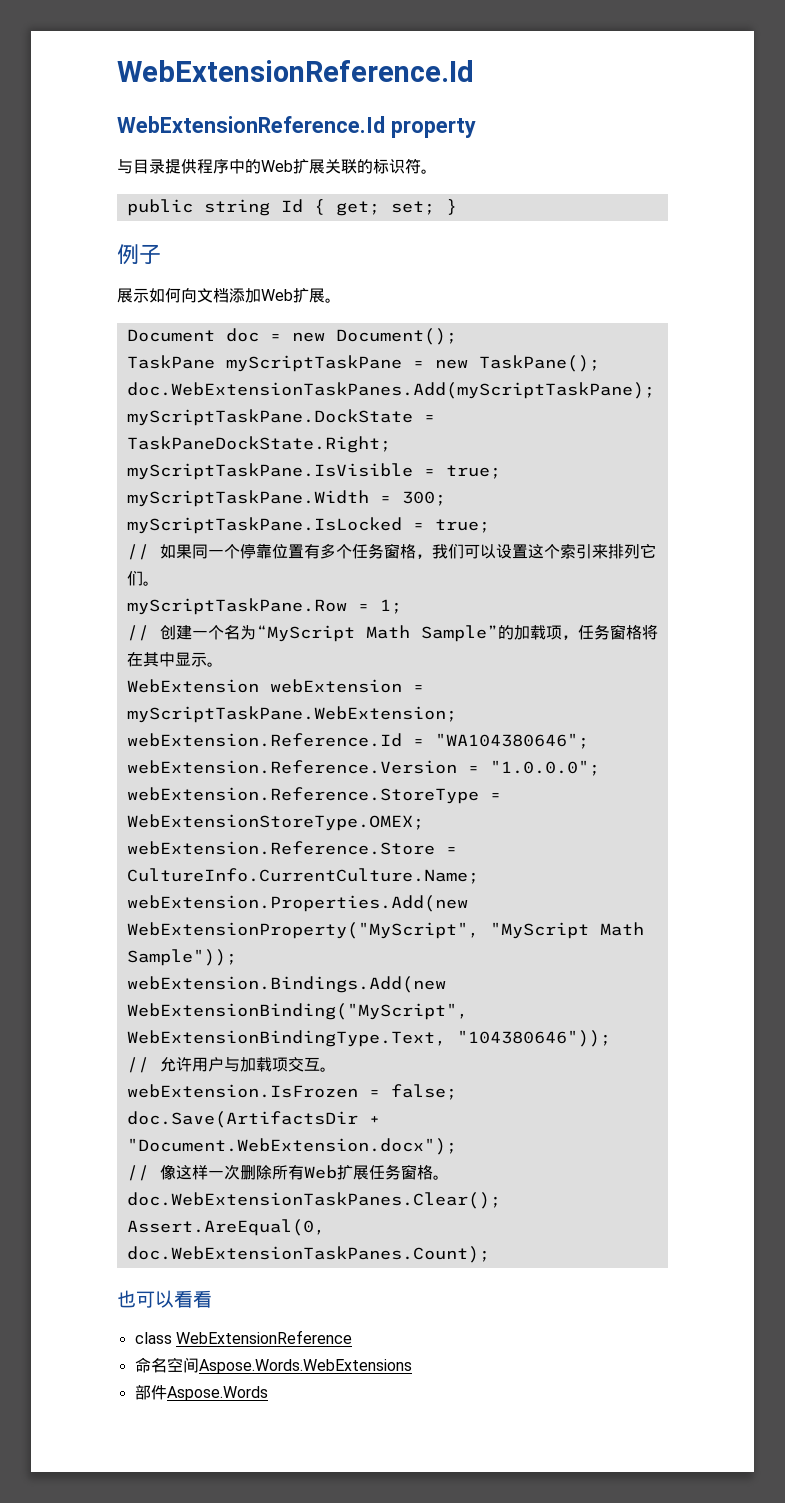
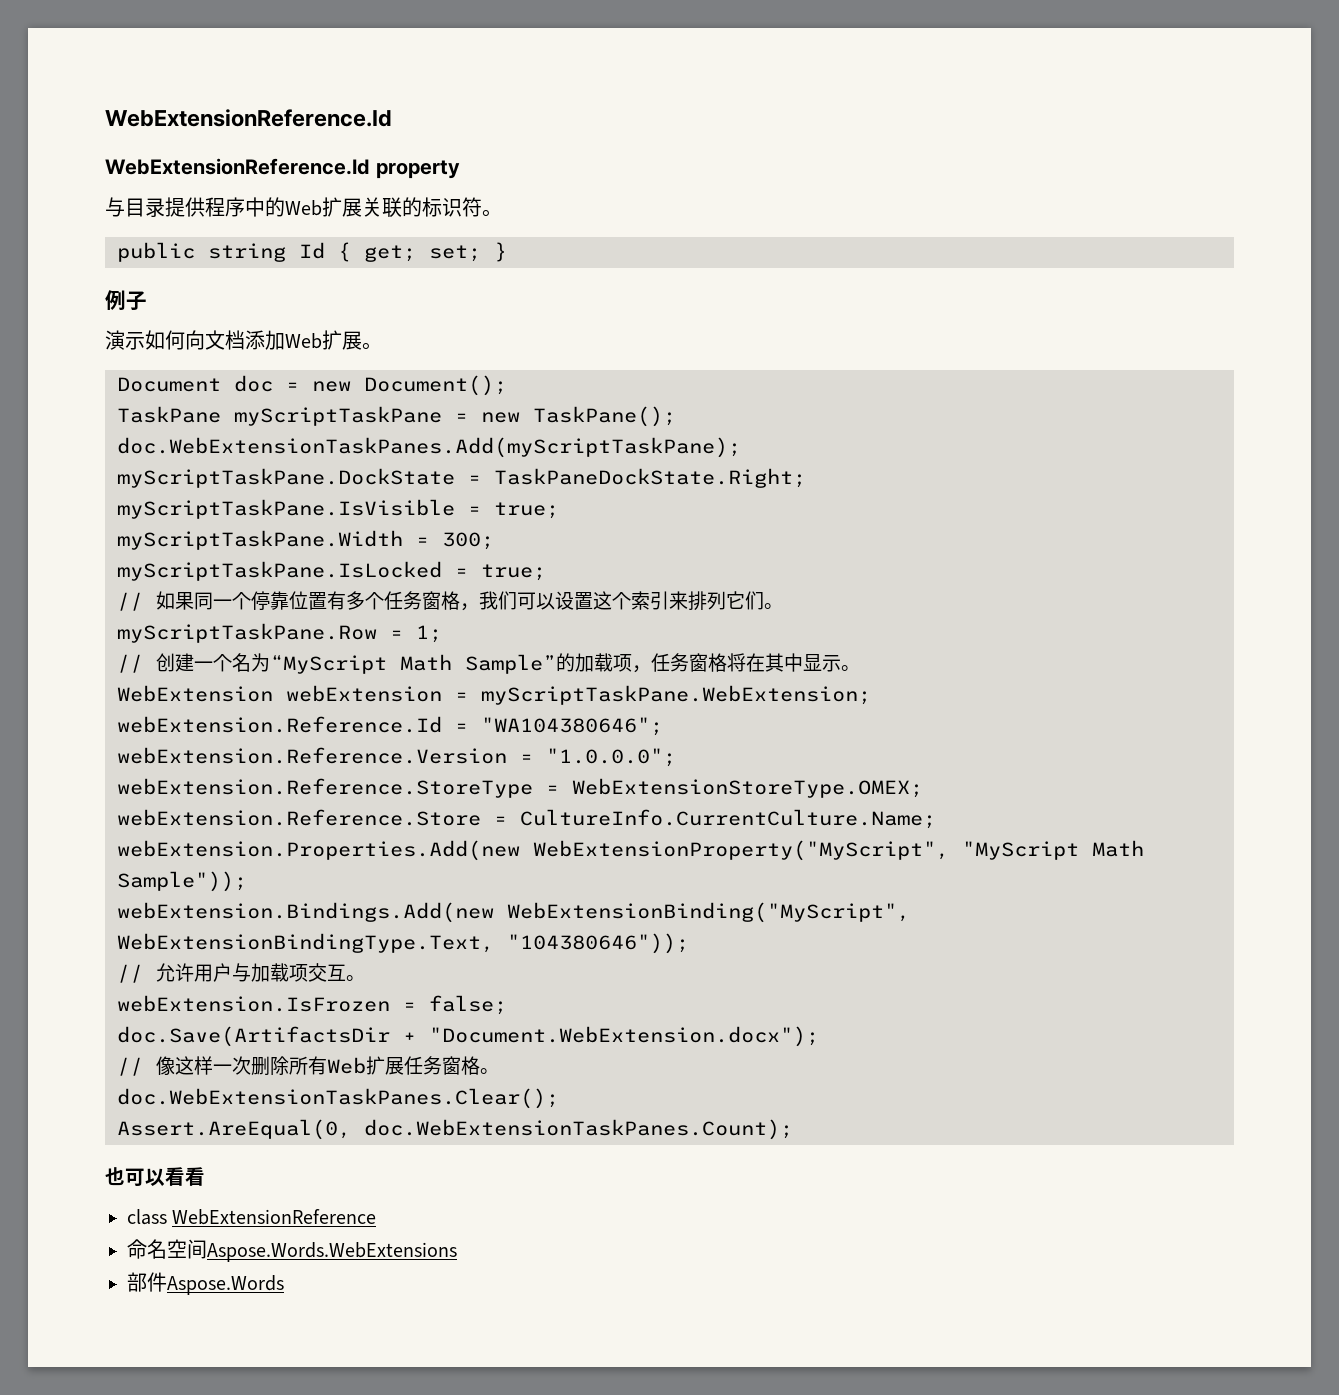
- 展示如何向文档添加Web扩展。
+ 演示如何向文档添加Web扩展。

